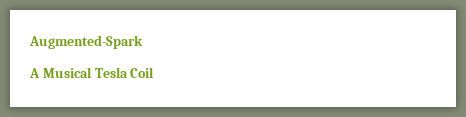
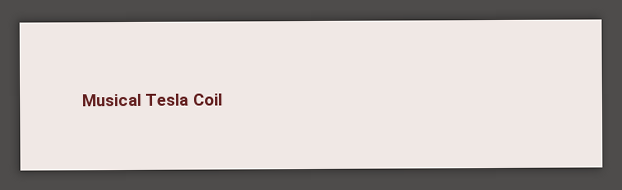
- Augmented-Spark
- A Musical Tesla Coil
+ Musical Tesla Coil

